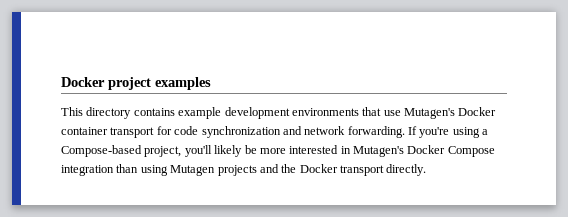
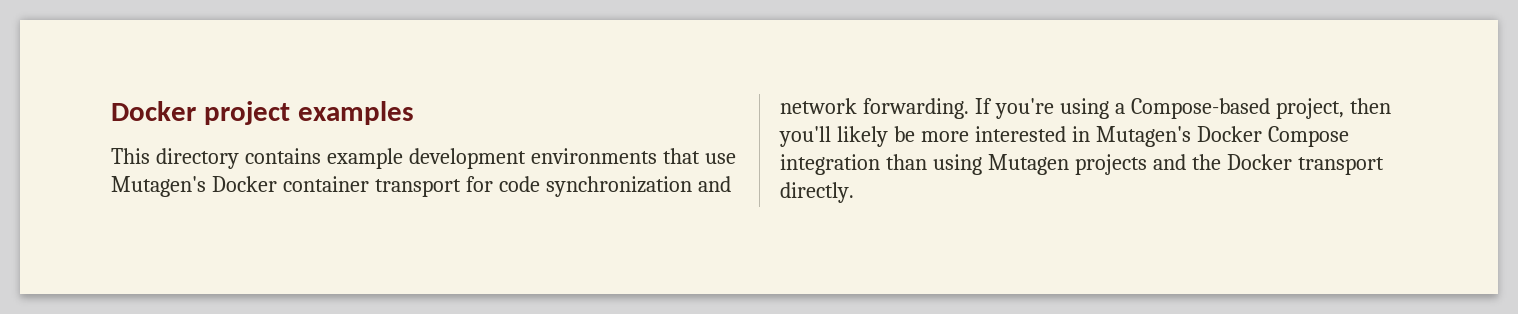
- If you're using a Compose-based project, you'll likely be more interested in Mutagen's Docker Compose integration than using Mutagen projects and the Docker transport directly.
+ If you're using a Compose-based project, then you'll likely be more interested in Mutagen's Docker Compose integration than using Mutagen projects and the Docker transport directly.

